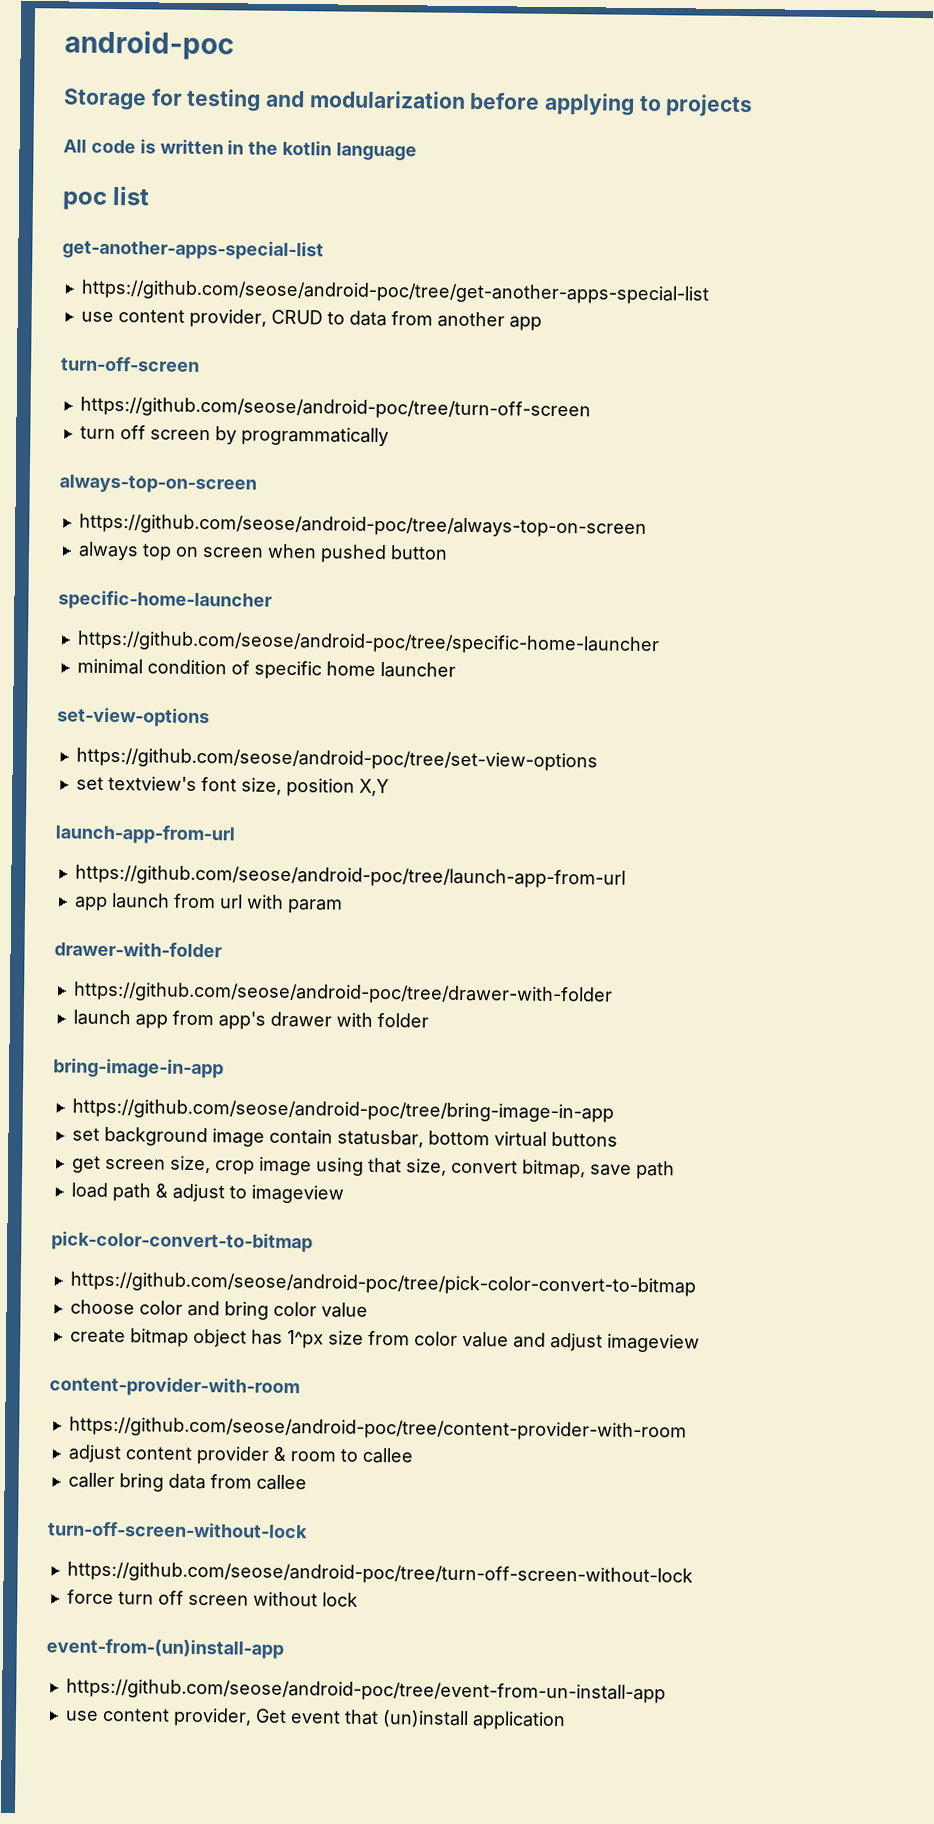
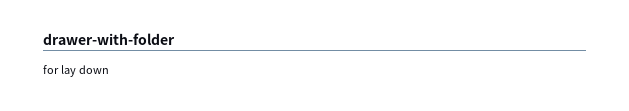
- android-poc
- Storage for testing and modularization before applying to projects
- All code is written in the kotlin language
- poc list
- get-another-apps-special-list
- https://github.com/seose/android-poc/tree/get-another-apps-special-list
- use content provider, CRUD to data from another app
- turn-off-screen
- https://github.com/seose/android-poc/tree/turn-off-screen
- turn off screen by programmatically
- always-top-on-screen
- https://github.com/seose/android-poc/tree/always-top-on-screen
- always top on screen when pushed button
- specific-home-launcher
- https://github.com/seose/android-poc/tree/specific-home-launcher
- minimal condition of specific home launcher
- set-view-options
- https://github.com/seose/android-poc/tree/set-view-options
- set textview's font size, position X,Y
- launch-app-from-url
- https://github.com/seose/android-poc/tree/launch-app-from-url
- app launch from url with param
  drawer-with-folder
- https://github.com/seose/android-poc/tree/drawer-with-folder
- launch app from app's drawer with folder
- bring-image-in-app
- https://github.com/seose/android-poc/tree/bring-image-in-app
- set background image contain statusbar, bottom virtual buttons
- get screen size, crop image using that size, convert bitmap, save path
- load path & adjust to imageview
- pick-color-convert-to-bitmap
- https://github.com/seose/android-poc/tree/pick-color-convert-to-bitmap
- choose color and bring color value
- create bitmap object has 1^px size from color value and adjust imageview
- content-provider-with-room
- https://github.com/seose/android-poc/tree/content-provider-with-room
- adjust content provider & room to callee
- caller bring data from callee
- turn-off-screen-without-lock
- https://github.com/seose/android-poc/tree/turn-off-screen-without-lock
- force turn off screen without lock
- event-from-(un)install-app
- https://github.com/seose/android-poc/tree/event-from-un-install-app
- use content provider, Get event that (un)install application
+ for lay down

